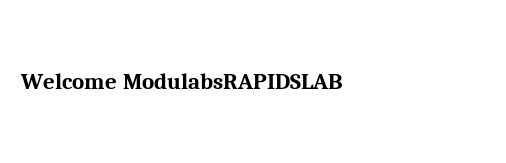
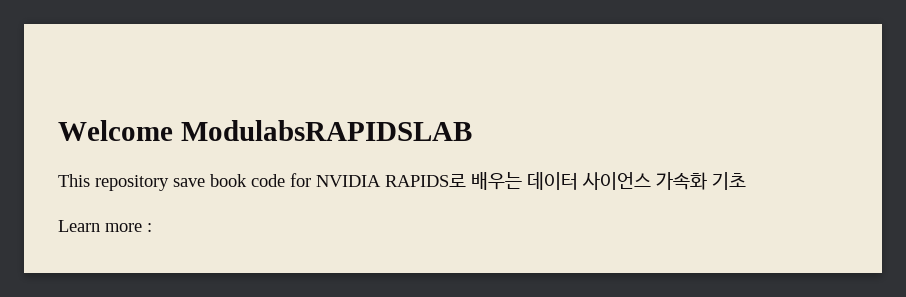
+ This repository save book code for NVIDIA RAPIDS로 배우는 데이터 사이언스 가속화 기초
+ Learn more :

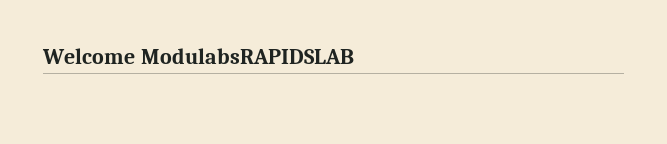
- This repository save book code for NVIDIA RAPIDS로 배우는 데이터 사이언스 가속화 기초
- Learn more :

